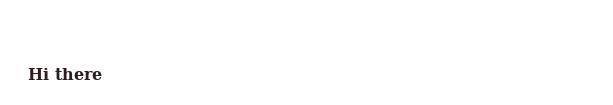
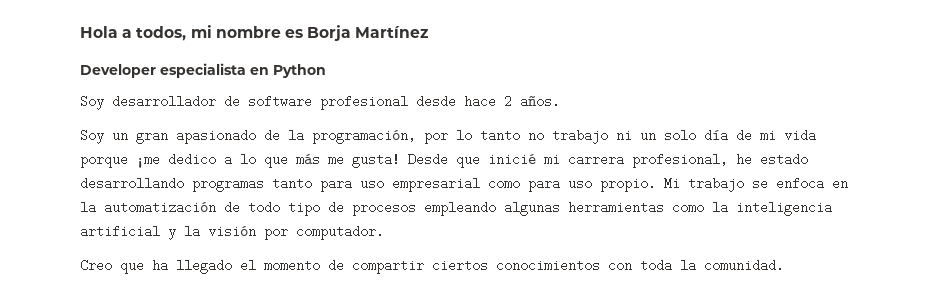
- Hi there
+ Hola a todos, mi nombre es Borja Martínez
+ Developer especialista en Python
+ Soy desarrollador de software profesional desde hace 2 años.
+ Soy un gran apasionado de la programación, por lo tanto no trabajo ni un solo día de mi vida porque ¡me dedico a lo que más me gusta! Desde que inicié mi carrera profesional, he estado desarrollando programas tanto para uso empresarial como para uso propio. Mi trabajo se enfoca en la automatización de todo tipo de procesos empleando algunas herramientas como la inteligencia artificial y la visión por computador.
+ Creo que ha llegado el momento de compartir ciertos conocimientos con toda la comunidad.

